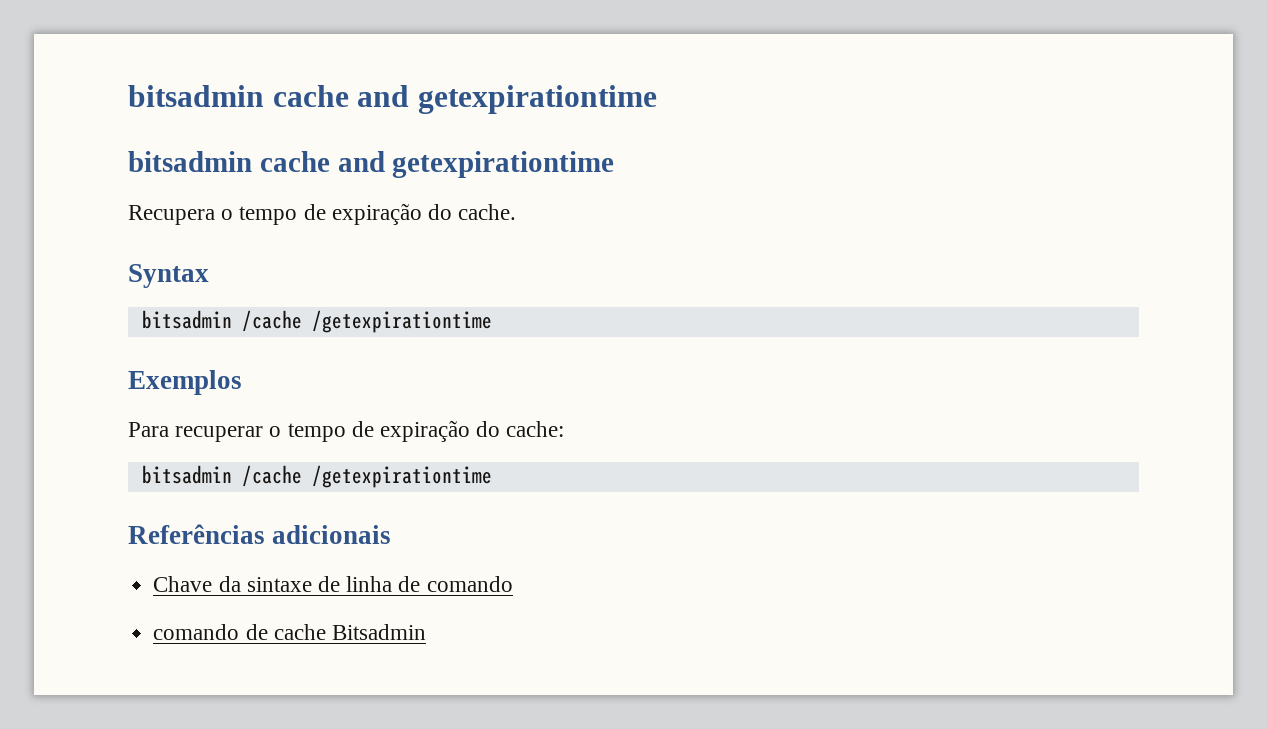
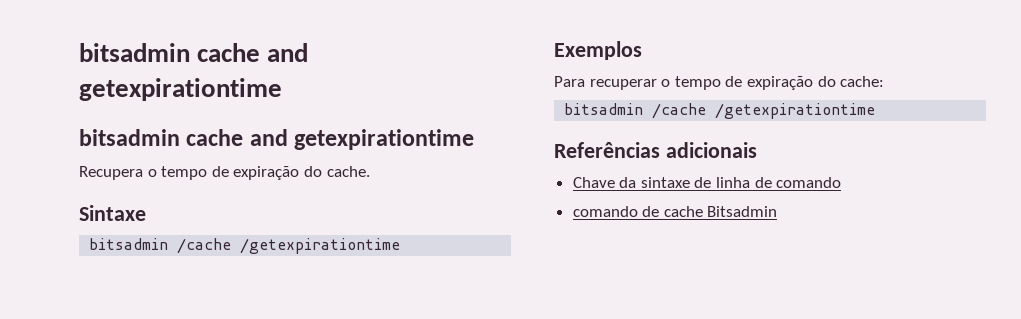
- Syntax
+ Sintaxe

